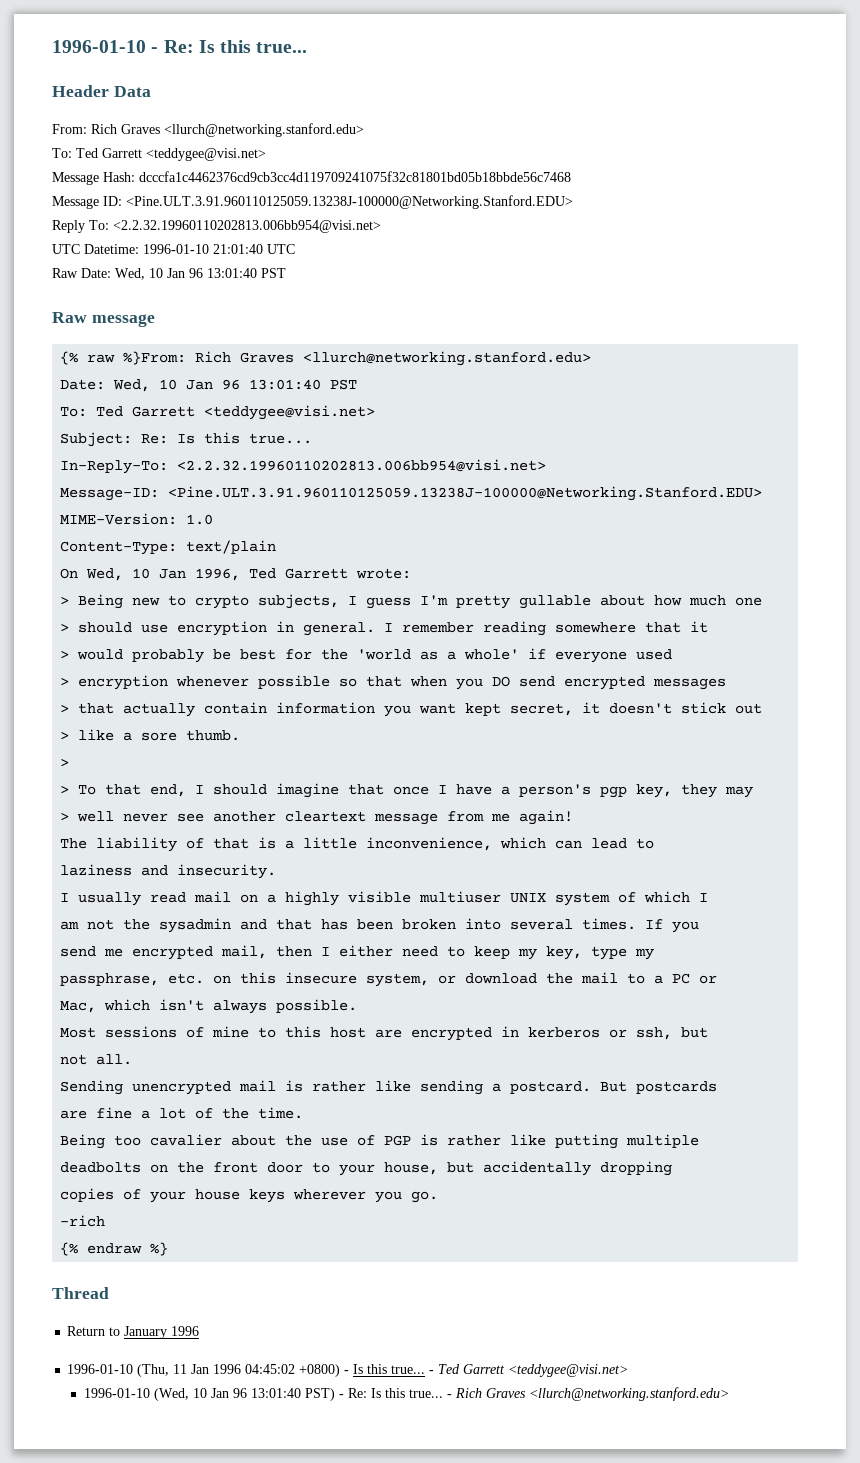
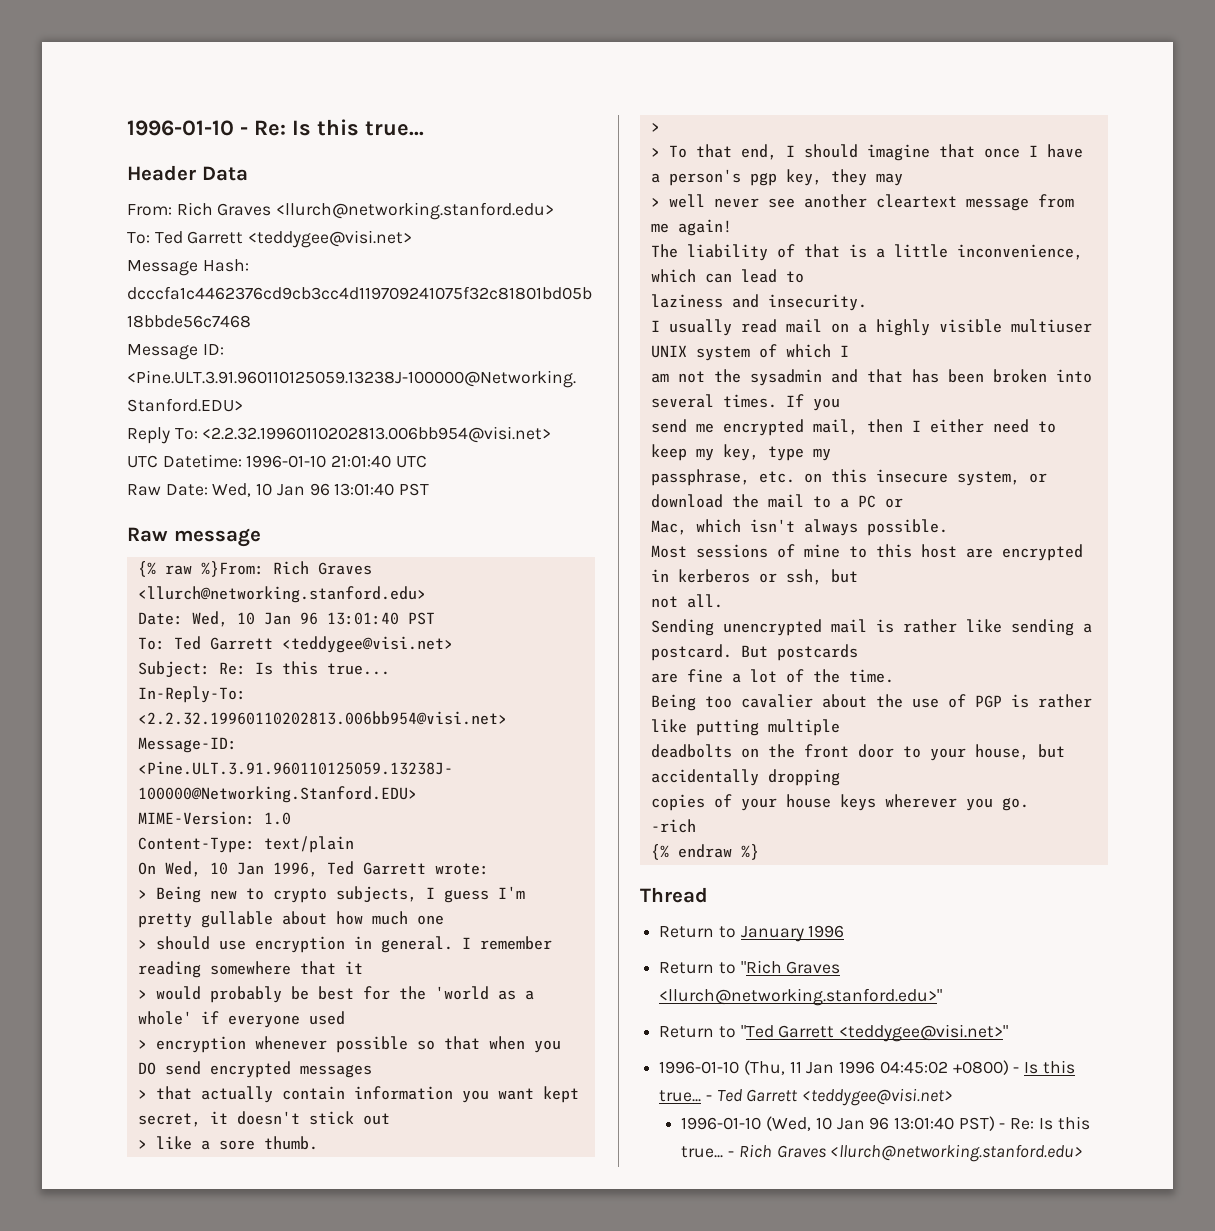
+ Return to "Rich Graves <llurch@networking.stanford.edu>"
+ Return to "Ted Garrett <teddygee@visi.net>"

